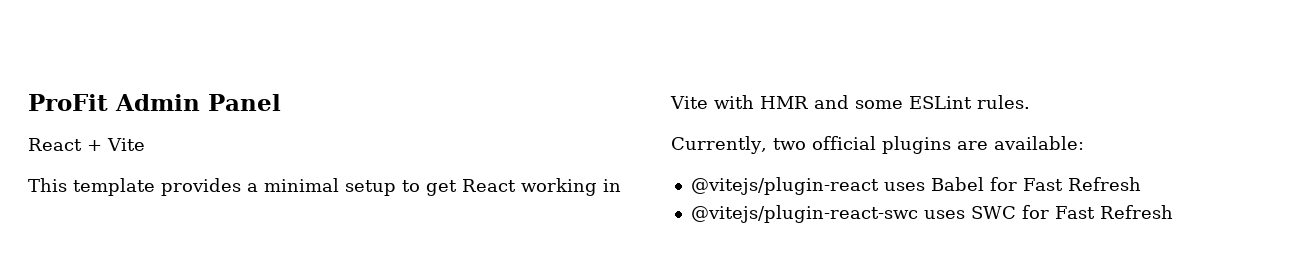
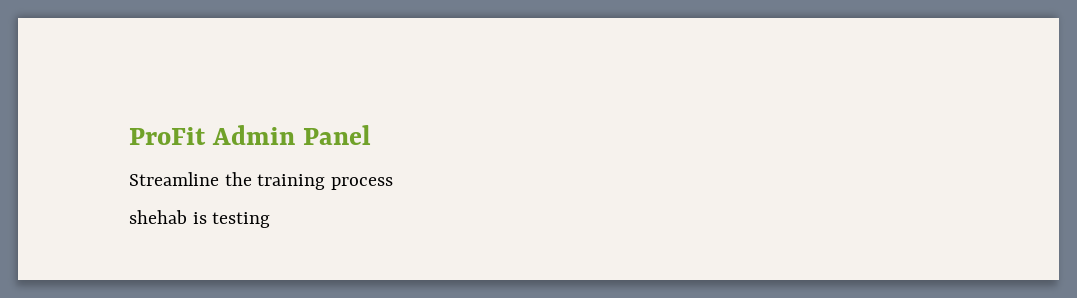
- React + Vite
- This template provides a minimal setup to get React working in Vite with HMR and some ESLint rules.
- Currently, two official plugins are available:
- @vitejs/plugin-react uses Babel for Fast Refresh
- @vitejs/plugin-react-swc uses SWC for Fast Refresh
+ Streamline the training process
+ shehab is testing

